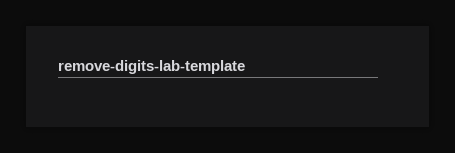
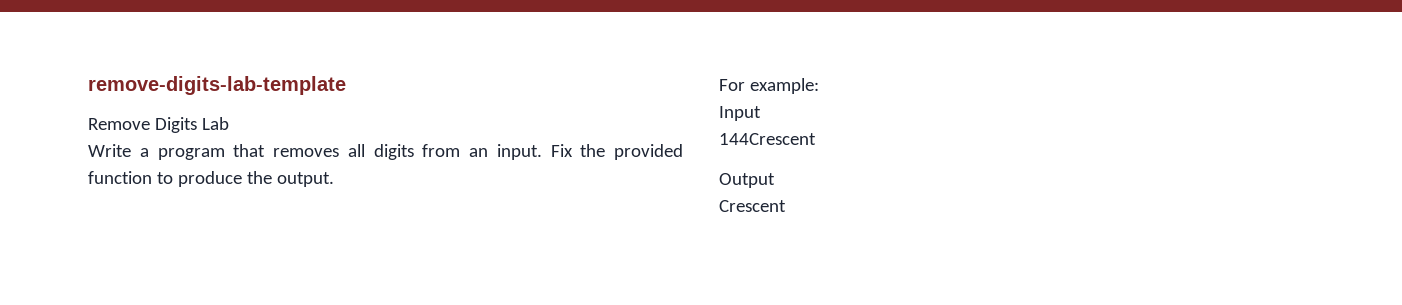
+ Remove Digits Lab
+ Write a program that removes all digits from an input. Fix the provided function to produce the output.
+ For example:
+ Input
+ 144Crescent
+ Output
+ Crescent

